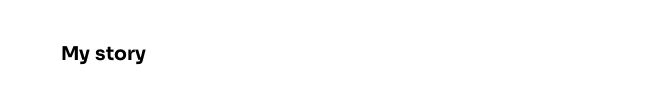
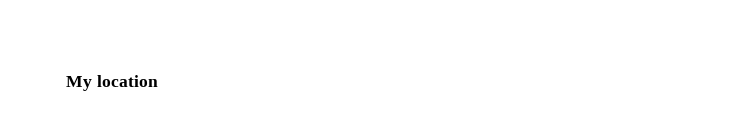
- My story
+ My location

